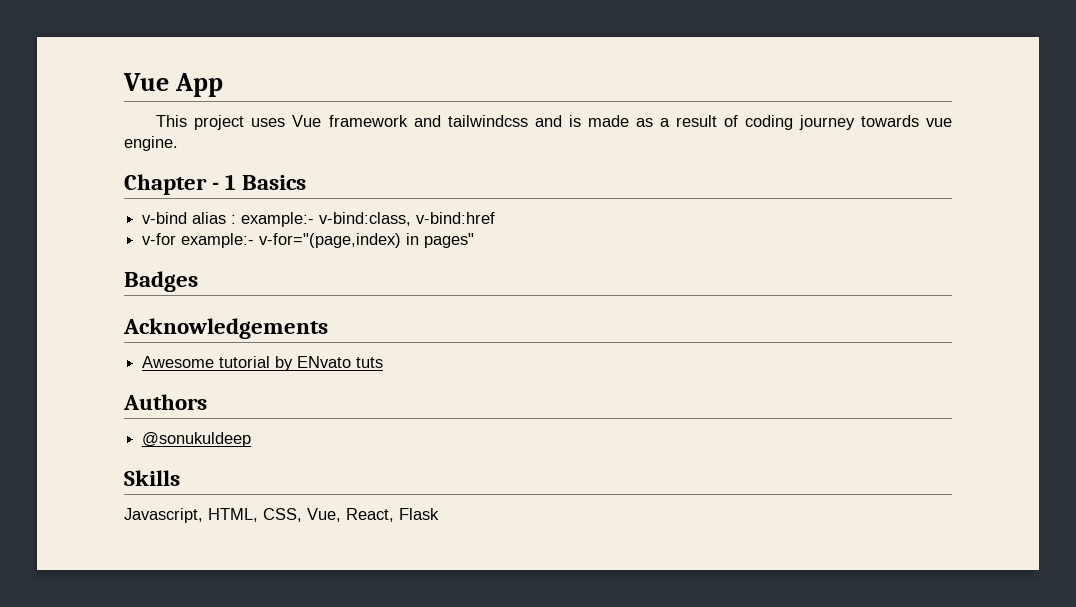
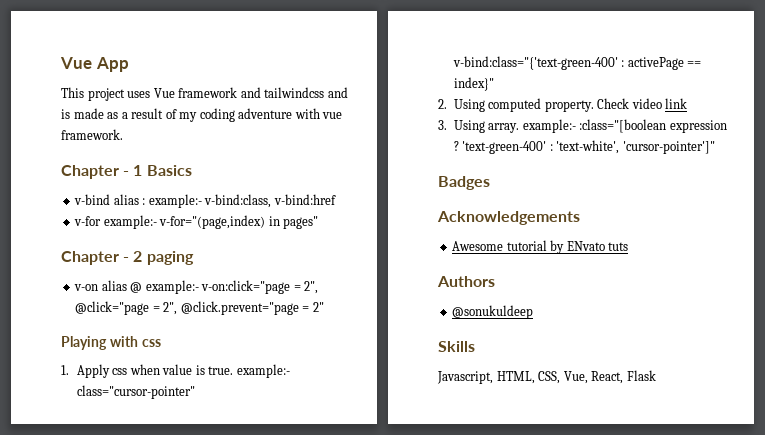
- This project uses Vue framework and tailwindcss and is made as a result of coding journey towards vue engine.
+ This project uses Vue framework and tailwindcss and is made as a result of my coding adventure with vue framework.
+ Chapter - 2 paging
+ v-on alias @ example:- v-on:click="page = 2", @click="page = 2", @click.prevent="page = 2"
+ Playing with css
+ 1. Apply css when value is true. example:- class="cursor-pointer" v-bind:class="{'text-green-400' : activePage == index}"
+ 2. Using computed property. Check video link
+ 3. Using array. example:- :class="[boolean expression ? 'text-green-400' : 'text-white', 'cursor-pointer']"

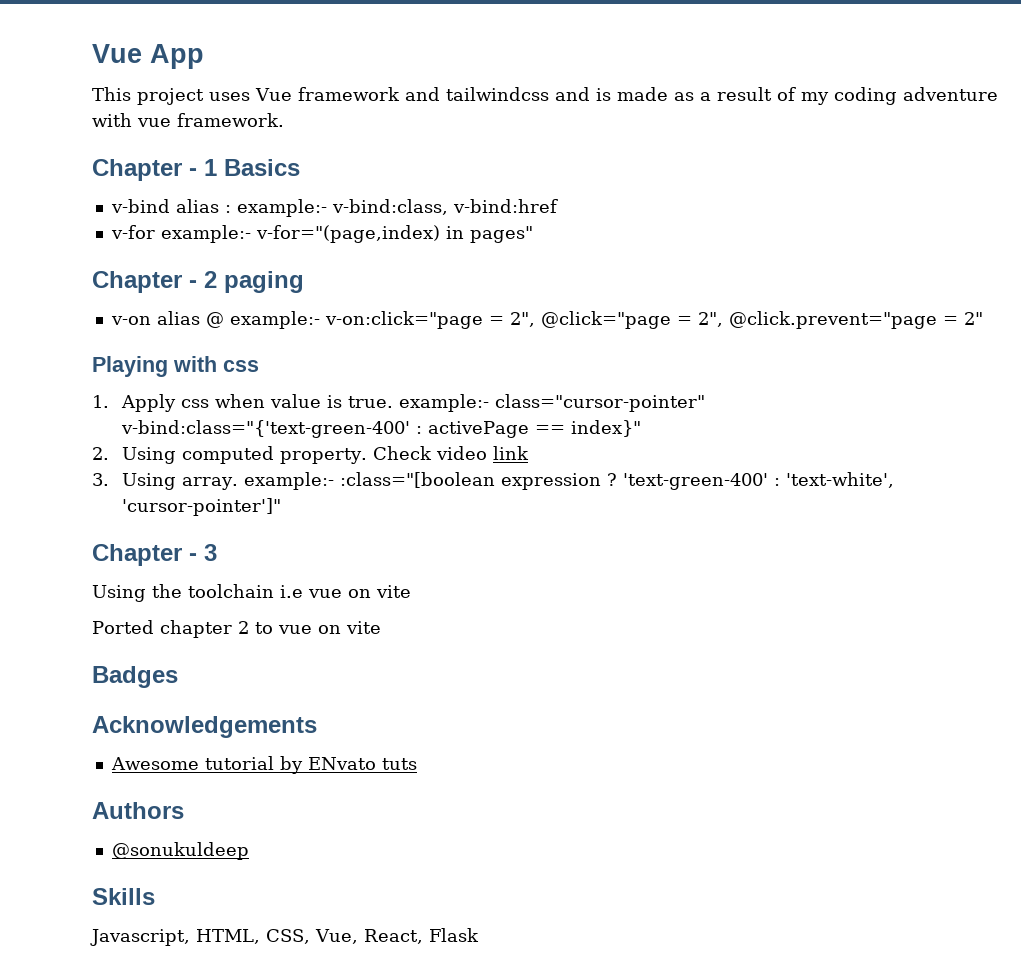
+ Chapter - 3
+ Using the toolchain i.e vue on vite
+ Ported chapter 2 to vue on vite

